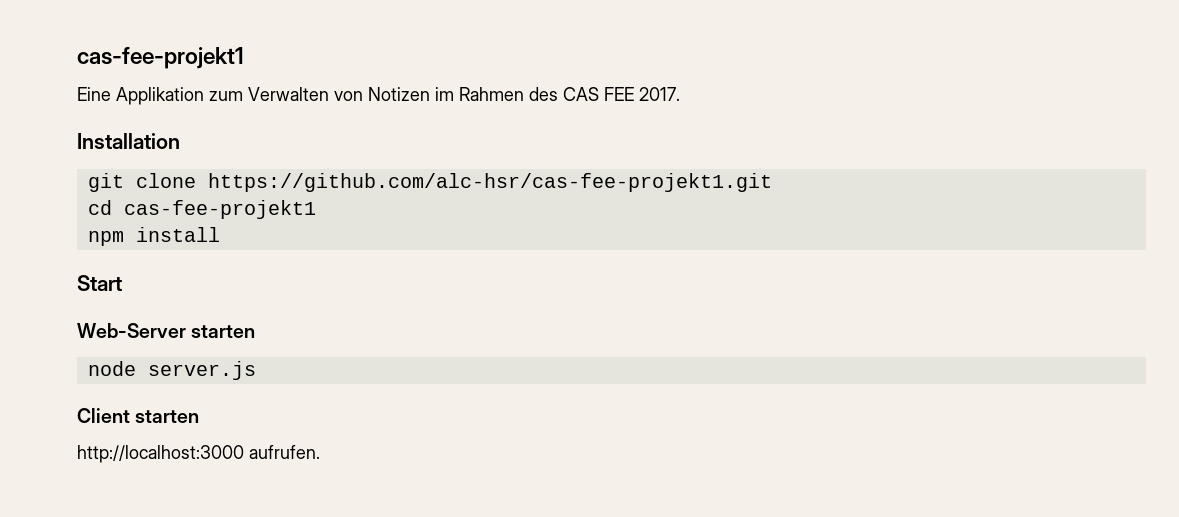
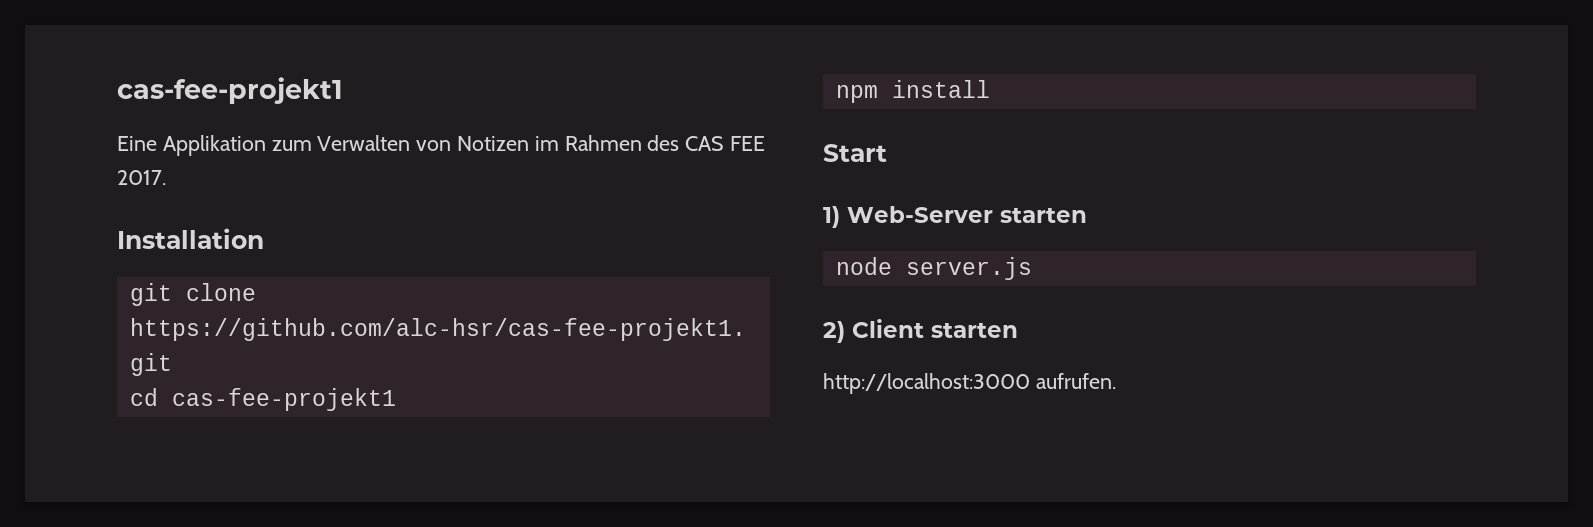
- Web-Server starten
+ 1) Web-Server starten
- Client starten
+ 2) Client starten

